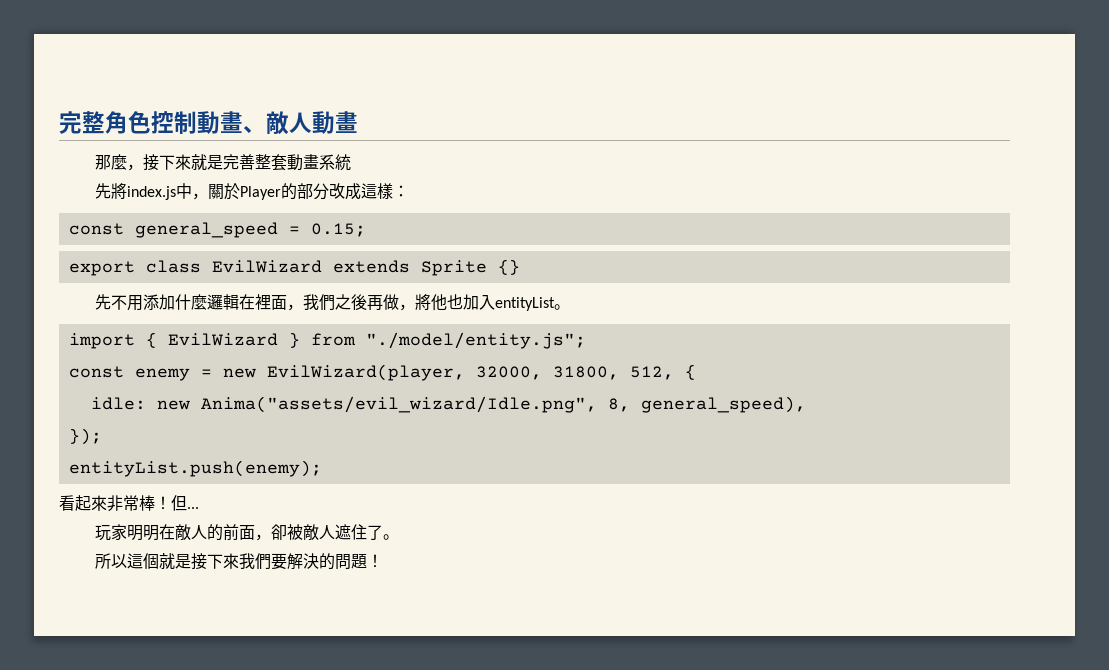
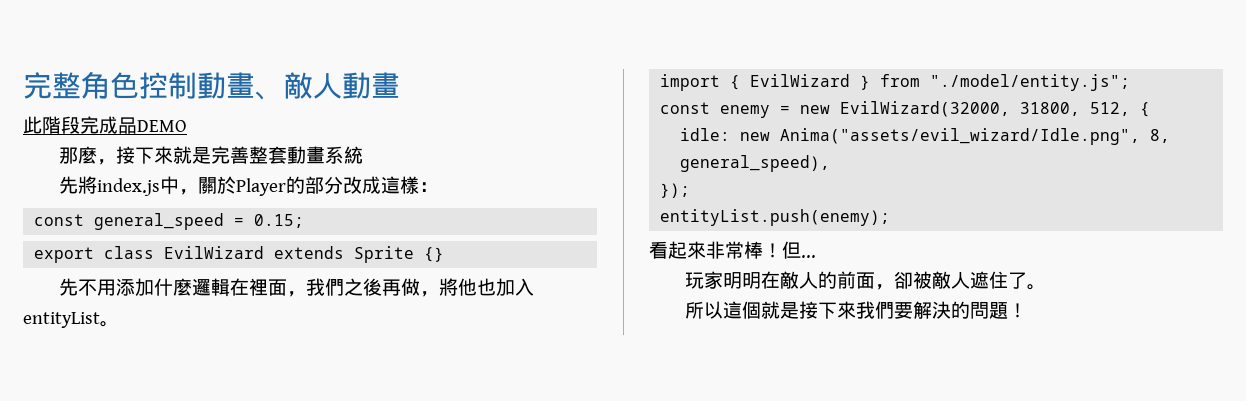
+ 此階段完成品DEMO
- const enemy = new EvilWizard(player, 32000, 31800, 512, {
+ const enemy = new EvilWizard(32000, 31800, 512, {

